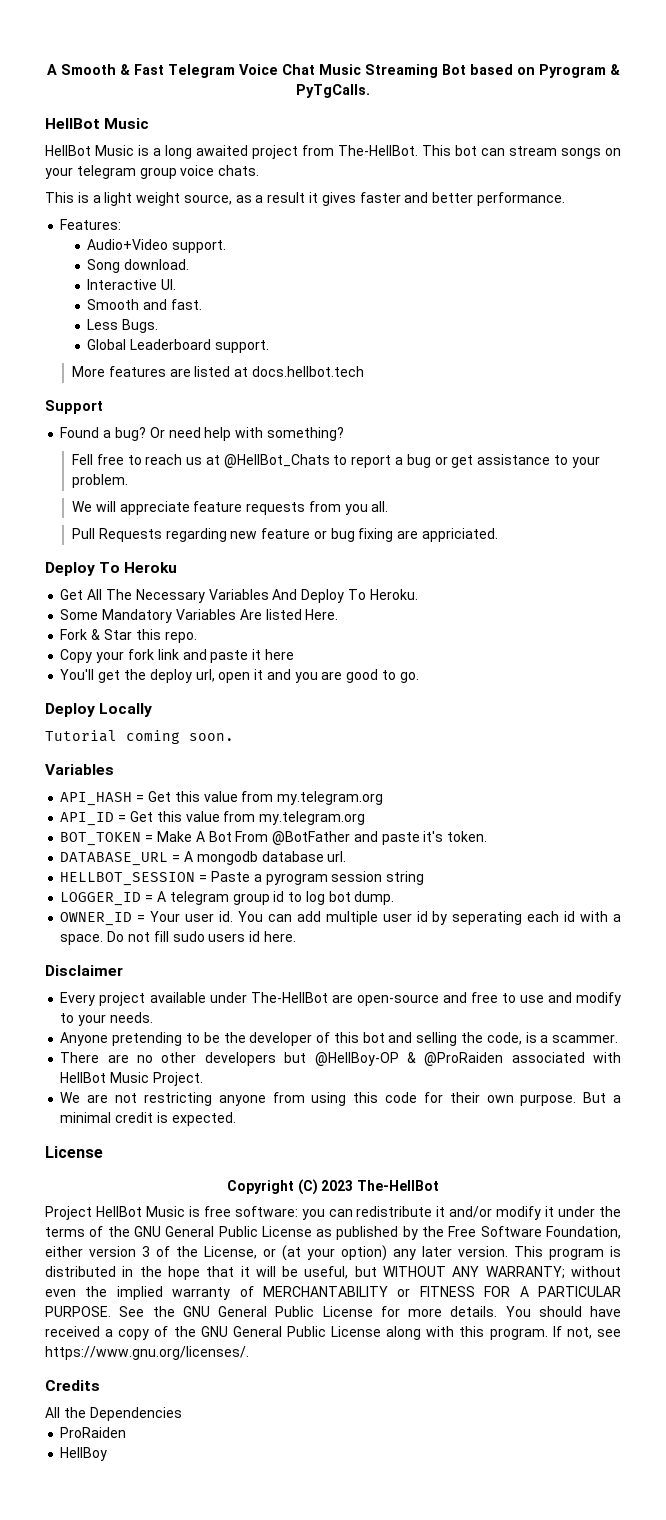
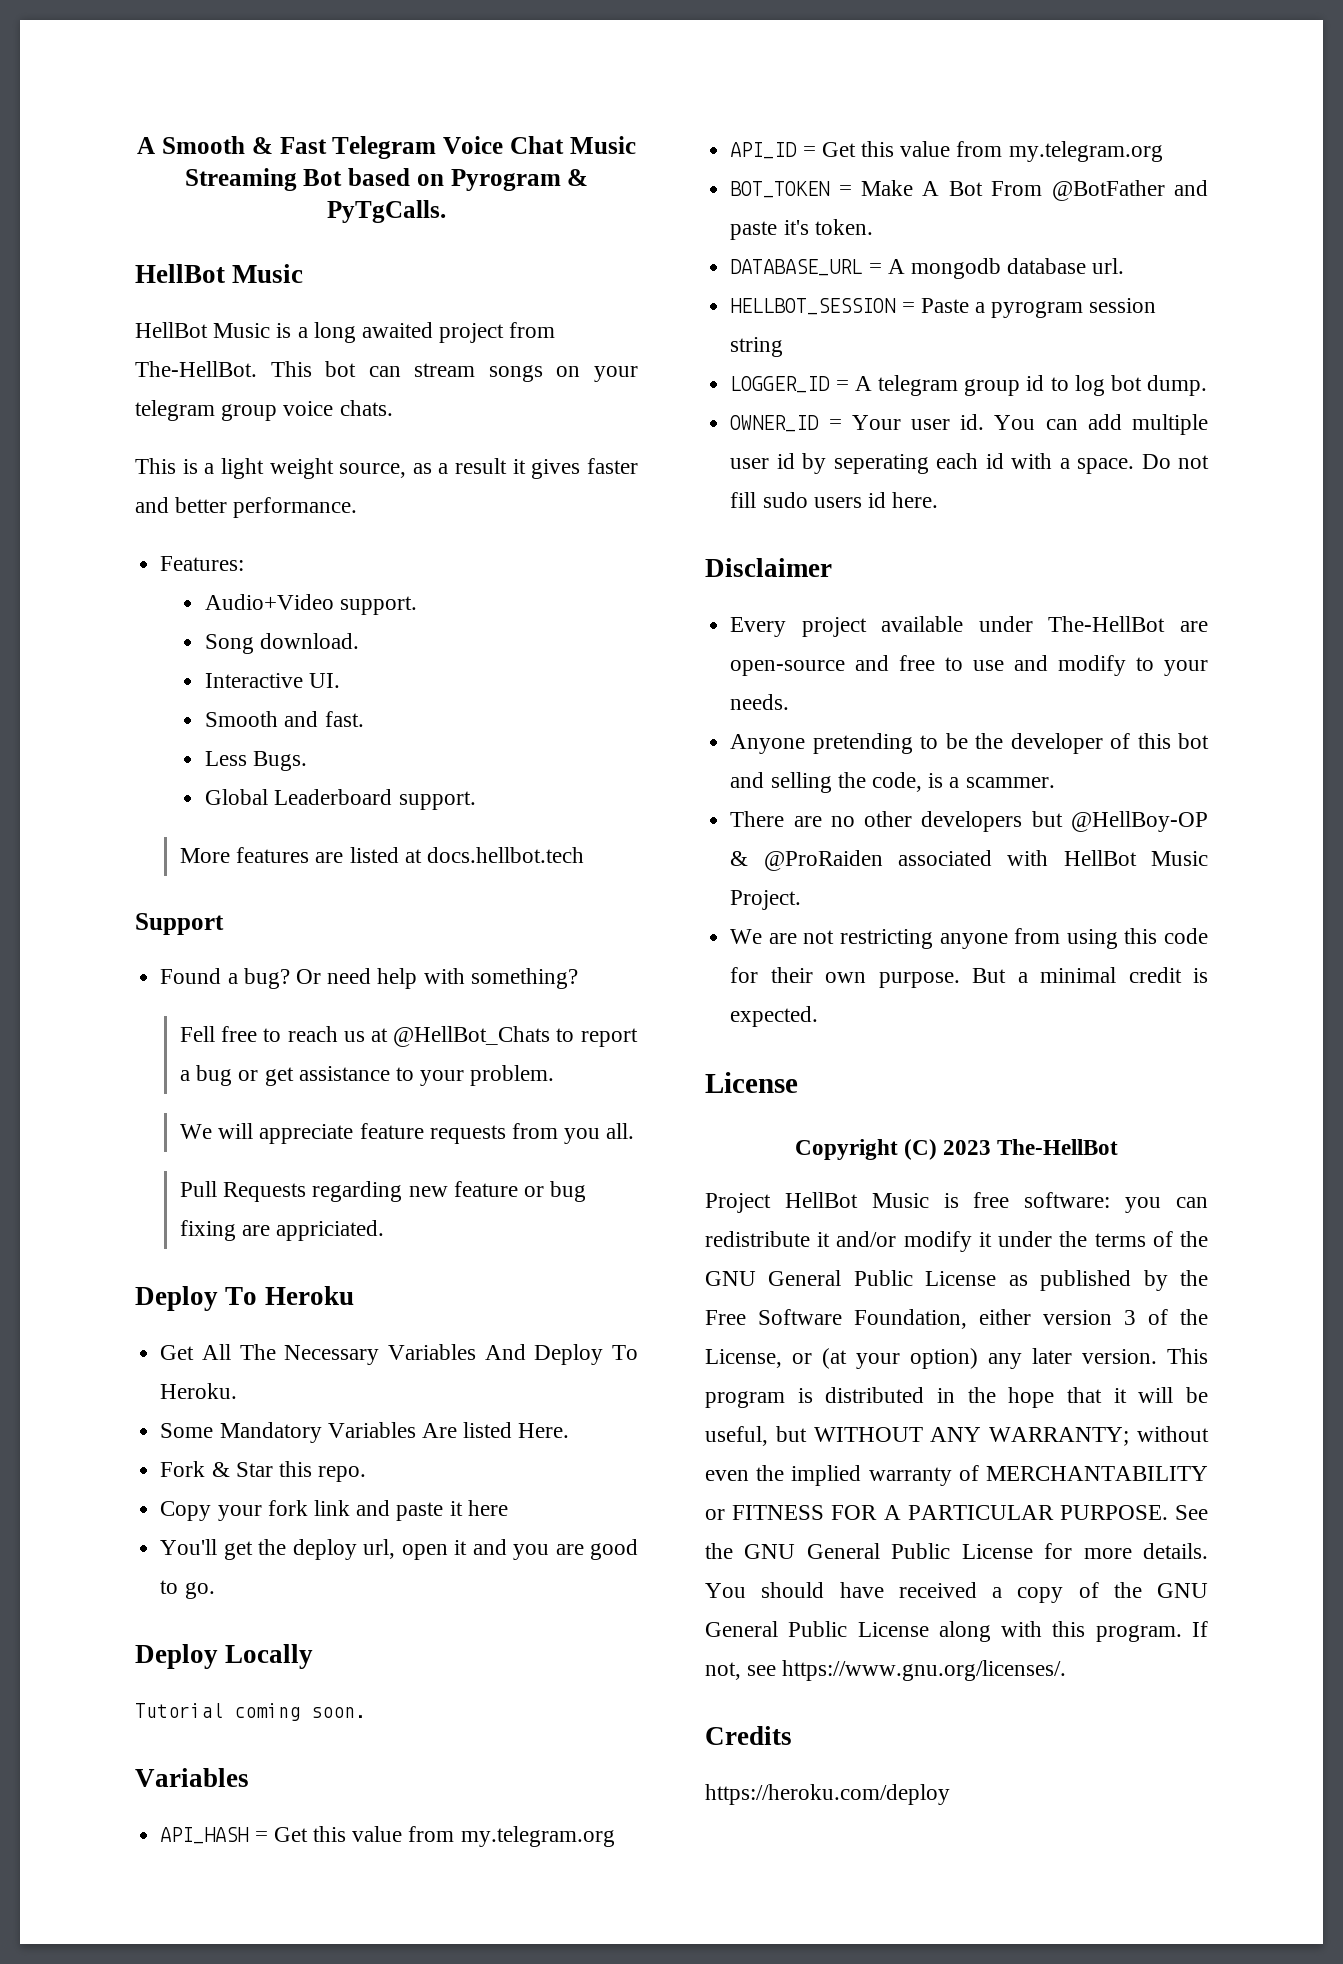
- All the Dependencies
- ProRaiden
- HellBoy
+ https://heroku.com/deploy

